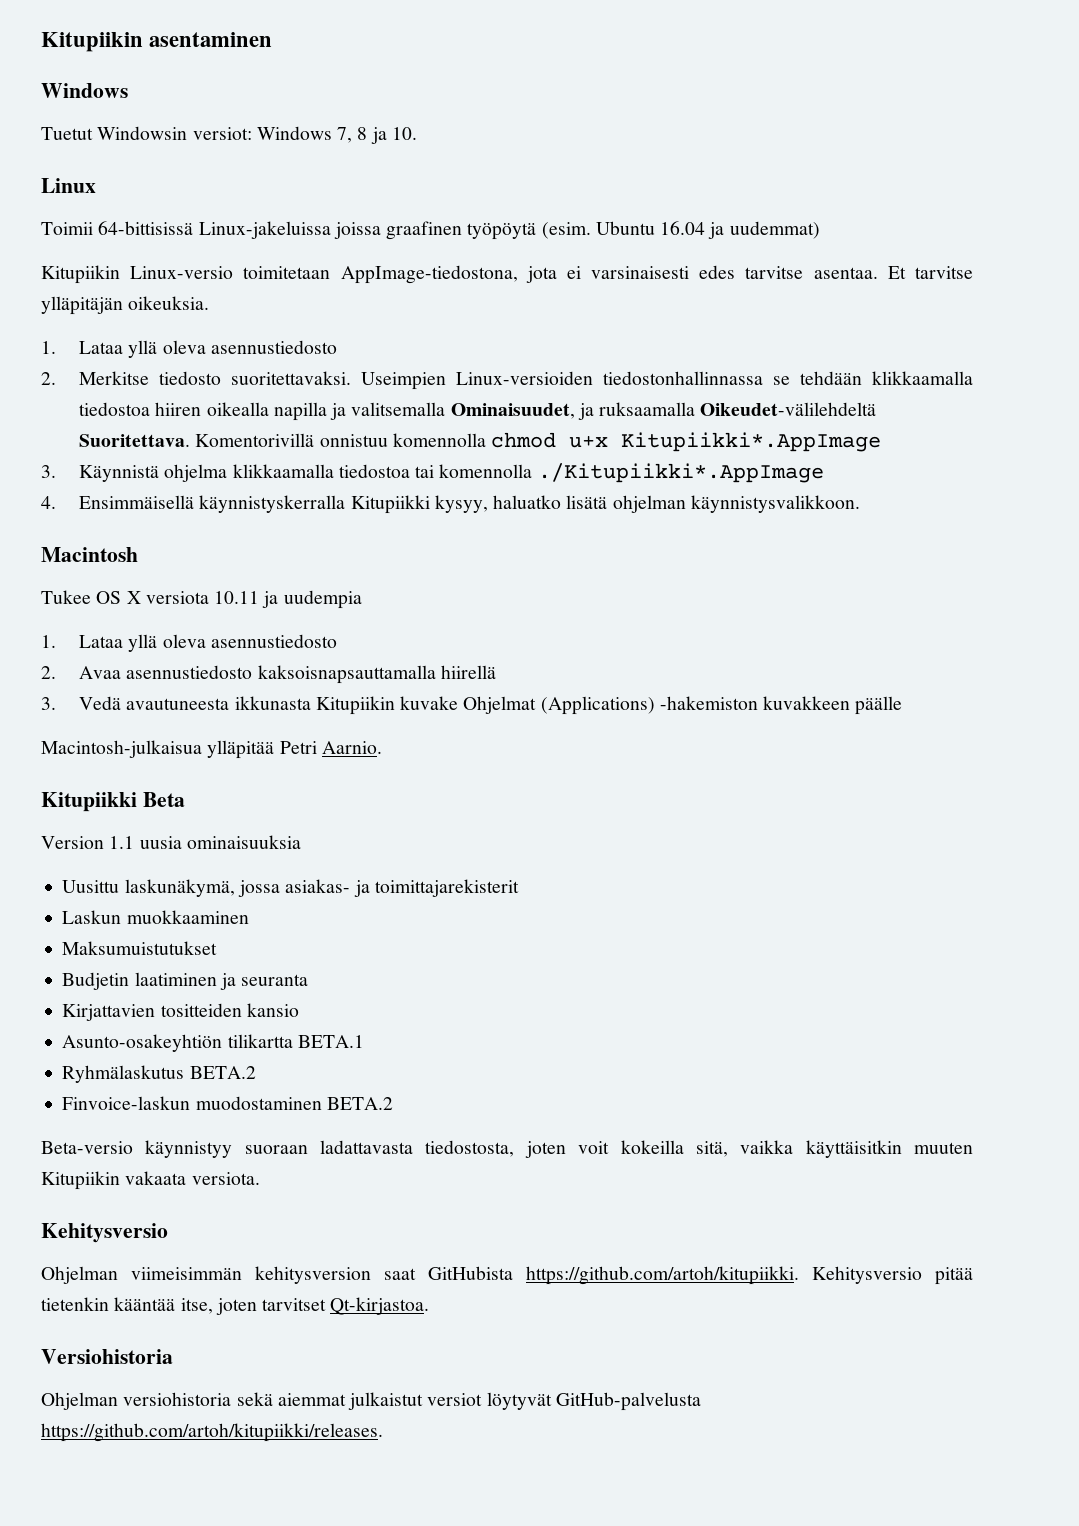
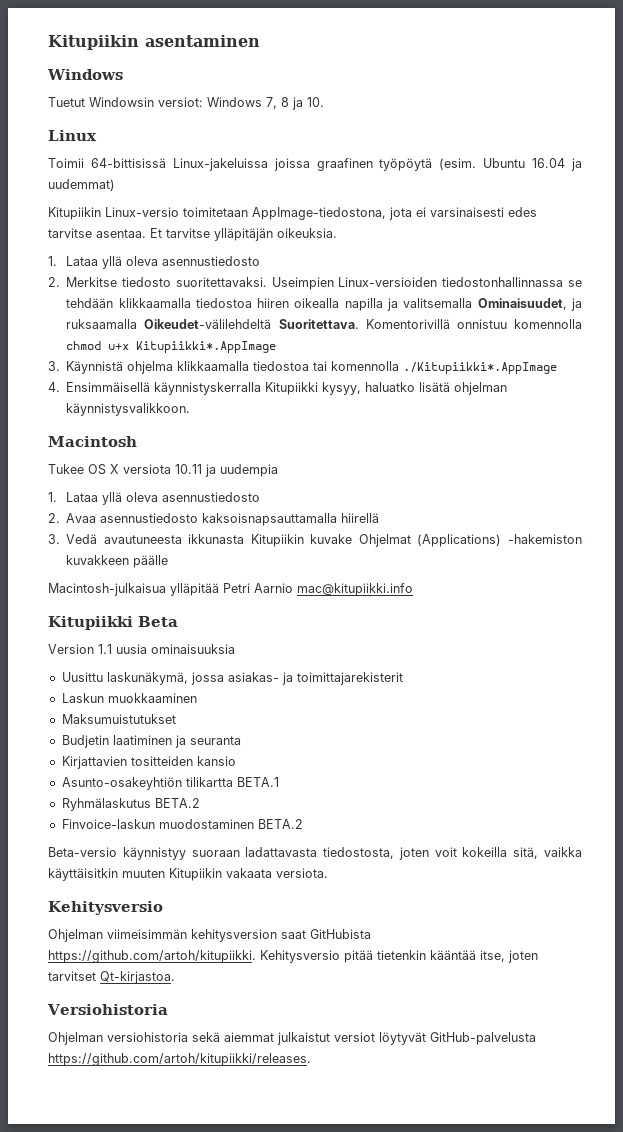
- Macintosh-julkaisua ylläpitää Petri Aarnio.
+ Macintosh-julkaisua ylläpitää Petri Aarnio mac@kitupiikki.info

